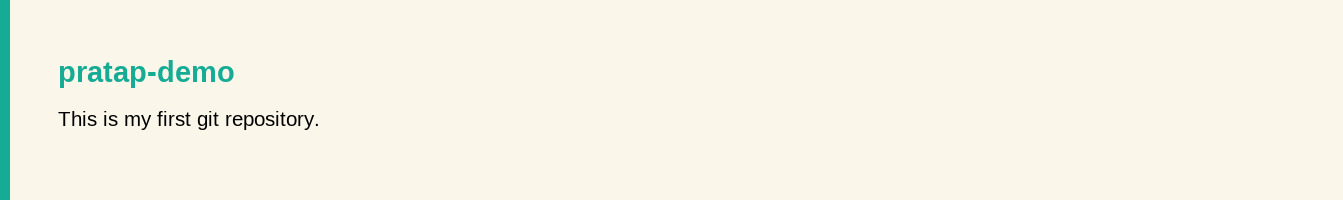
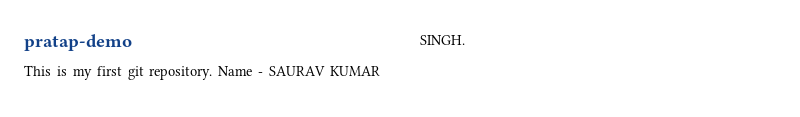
+ Name - SAURAV KUMAR SINGH.

